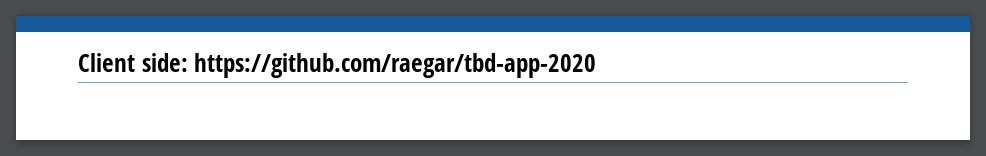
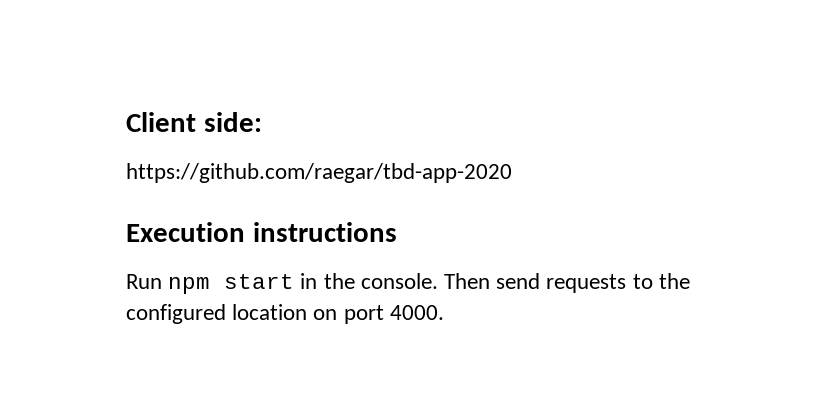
- Client side: https://github.com/raegar/tbd-app-2020
+ Client side:
+ https://github.com/raegar/tbd-app-2020
+ Execution instructions
+ Run npm start in the console. Then send requests to the configured location on port 4000.

